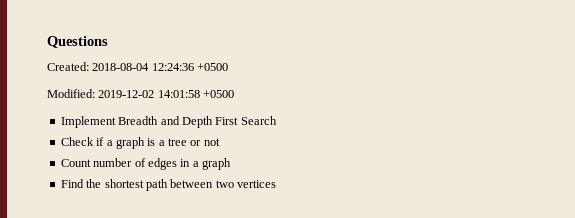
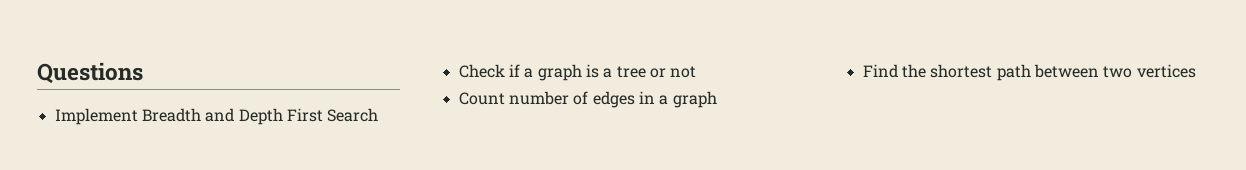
- Created: 2018-08-04 12:24:36 +0500
- Modified: 2019-12-02 14:01:58 +0500

